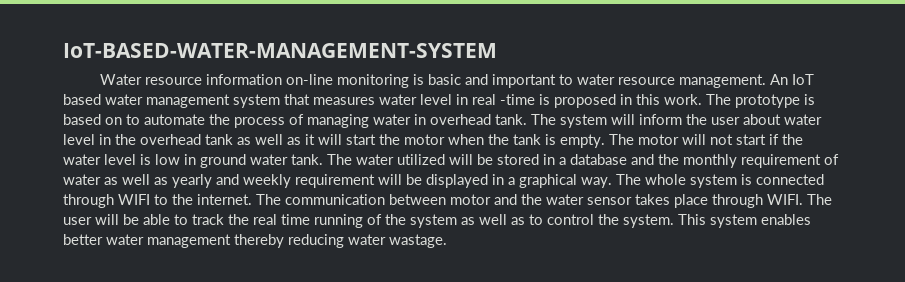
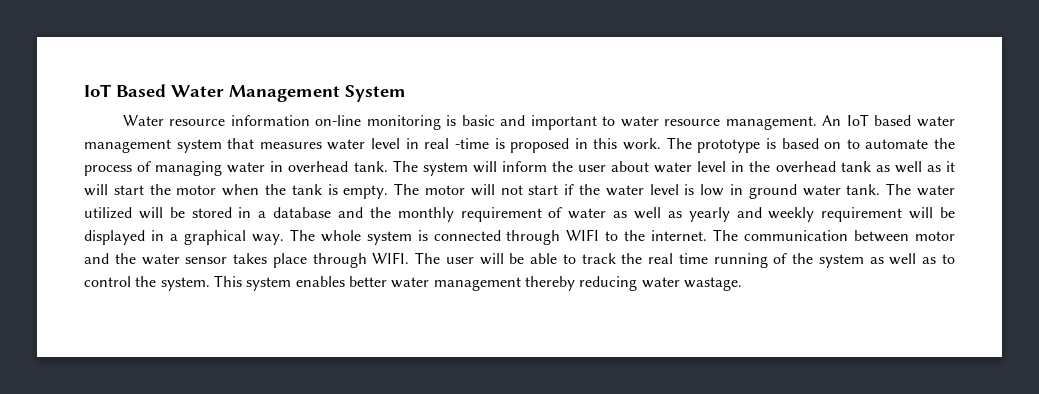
- IoT-BASED-WATER-MANAGEMENT-SYSTEM
+ IoT Based Water Management System

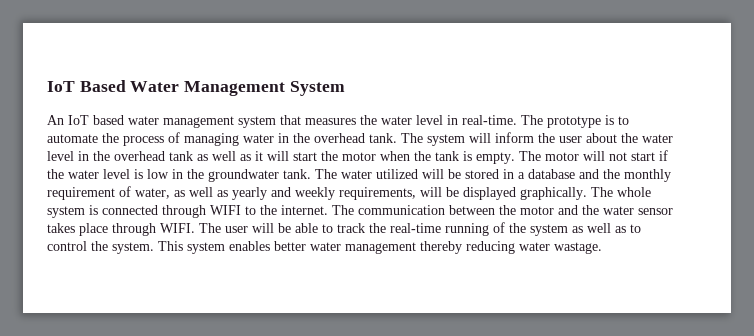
- Water resource information on-line monitoring is basic and important to water resource management. An IoT based water management system that measures water level in real -time is proposed in this work.
+ An IoT based water management system that measures the water level in real-time.
- The prototype is based on to automate the process of managing water in overhead tank.
+ The prototype is to automate the process of managing water in the overhead tank.
- The system will inform the user about water level in the overhead tank as well as it will start the motor when the tank is empty.
+ The system will inform the user about the water level in the overhead tank as well as it will start the motor when the tank is empty.
- The motor will not start if the water level is low in ground water tank.
+ The motor will not start if the water level is low in the groundwater tank.
- The water utilized will be stored in a database and the monthly requirement of water as well as yearly and weekly requirement will be displayed in a graphical way.
+ The water utilized will be stored in a database and the monthly requirement of water, as well as yearly and weekly requirements, will be displayed graphically.
- The communication between motor and the water sensor takes place through WIFI.
+ The communication between the motor and the water sensor takes place through WIFI.
- The user will be able to track the real time running of the system as well as to control the system.
+ The user will be able to track the real-time running of the system as well as to control the system.

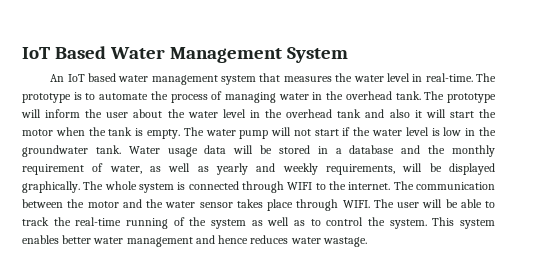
- The system will inform the user about the water level in the overhead tank as well as it will start the motor when the tank is empty.
+ The prototype will inform the user about the water level in the overhead tank and also it will start the motor when the tank is empty.
- The motor will not start if the water level is low in the groundwater tank.
+ The water pump will not start if the water level is low in the groundwater tank.
- The water utilized will be stored in a database and the monthly requirement of water, as well as yearly and weekly requirements, will be displayed graphically.
+ Water usage data will be stored in a database and the monthly requirement of water, as well as yearly and weekly requirements, will be displayed graphically.
- This system enables better water management thereby reducing water wastage.
+ This system enables better water management and hence reduces water wastage.

